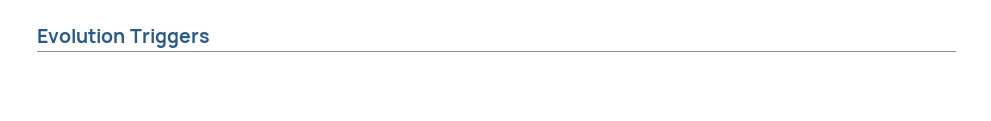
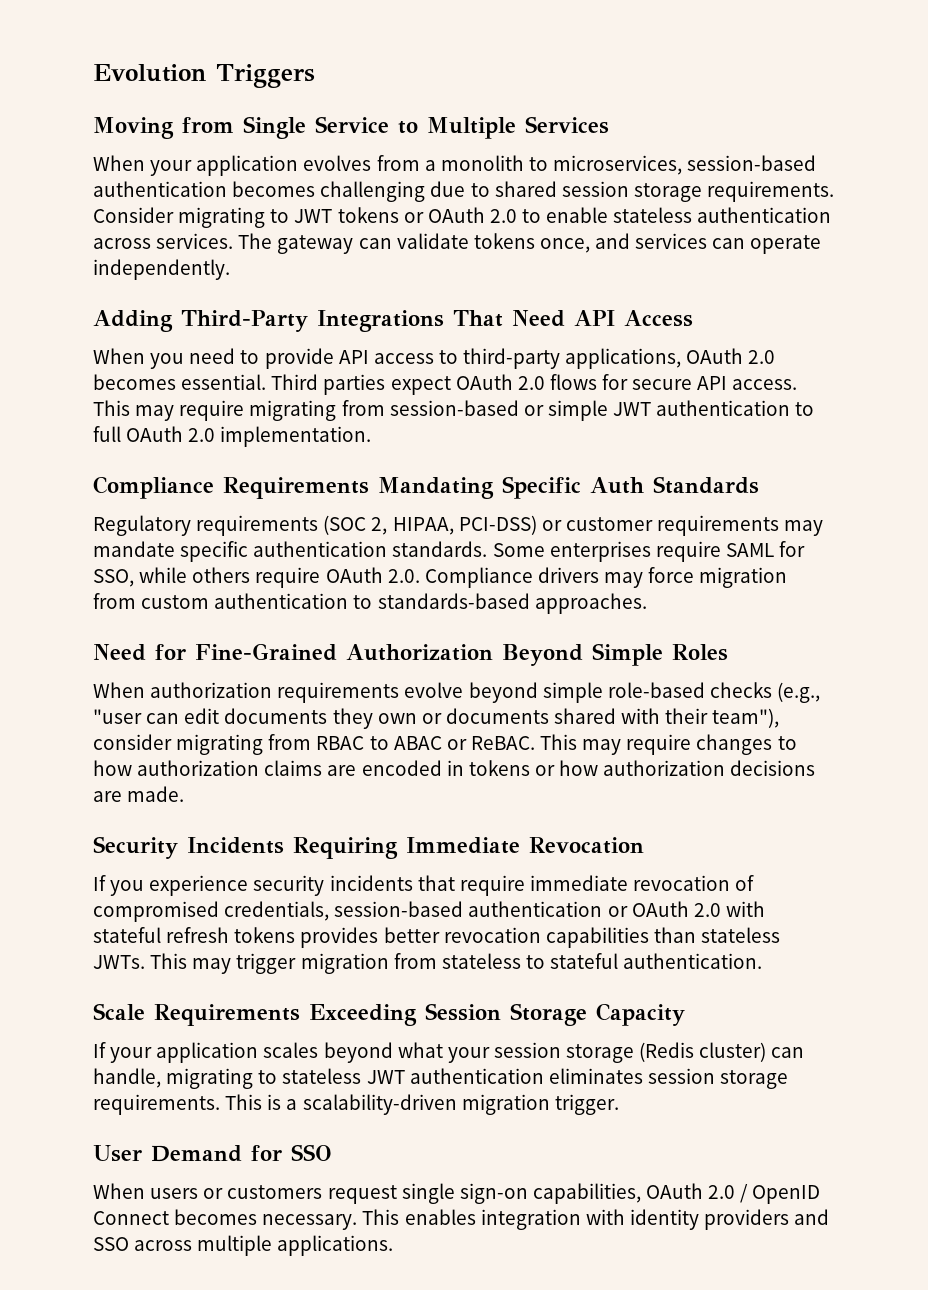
+ Moving from Single Service to Multiple Services
+ When your application evolves from a monolith to microservices, session-based authentication becomes challenging due to shared session storage requirements. Consider migrating to JWT tokens or OAuth 2.0 to enable stateless authentication across services. The gateway can validate tokens once, and services can operate independently.
+ Adding Third-Party Integrations That Need API Access
+ When you need to provide API access to third-party applications, OAuth 2.0 becomes essential. Third parties expect OAuth 2.0 flows for secure API access. This may require migrating from session-based or simple JWT authentication to full OAuth 2.0 implementation.
+ Compliance Requirements Mandating Specific Auth Standards
+ Regulatory requirements (SOC 2, HIPAA, PCI-DSS) or customer requirements may mandate specific authentication standards. Some enterprises require SAML for SSO, while others require OAuth 2.0. Compliance drivers may force migration from custom authentication to standards-based approaches.
+ Need for Fine-Grained Authorization Beyond Simple Roles
+ When authorization requirements evolve beyond simple role-based checks (e.g., "user can edit documents they own or documents shared with their team"), consider migrating from RBAC to ABAC or ReBAC. This may require changes to how authorization claims are encoded in tokens or how authorization decisions are made.
+ Security Incidents Requiring Immediate Revocation
+ If you experience security incidents that require immediate revocation of compromised credentials, session-based authentication or OAuth 2.0 with stateful refresh tokens provides better revocation capabilities than stateless JWTs. This may trigger migration from stateless to stateful authentication.
+ Scale Requirements Exceeding Session Storage Capacity
+ If your application scales beyond what your session storage (Redis cluster) can handle, migrating to stateless JWT authentication eliminates session storage requirements. This is a scalability-driven migration trigger.
+ User Demand for SSO
+ When users or customers request single sign-on capabilities, OAuth 2.0 / OpenID Connect becomes necessary. This enables integration with identity providers and SSO across multiple applications.

